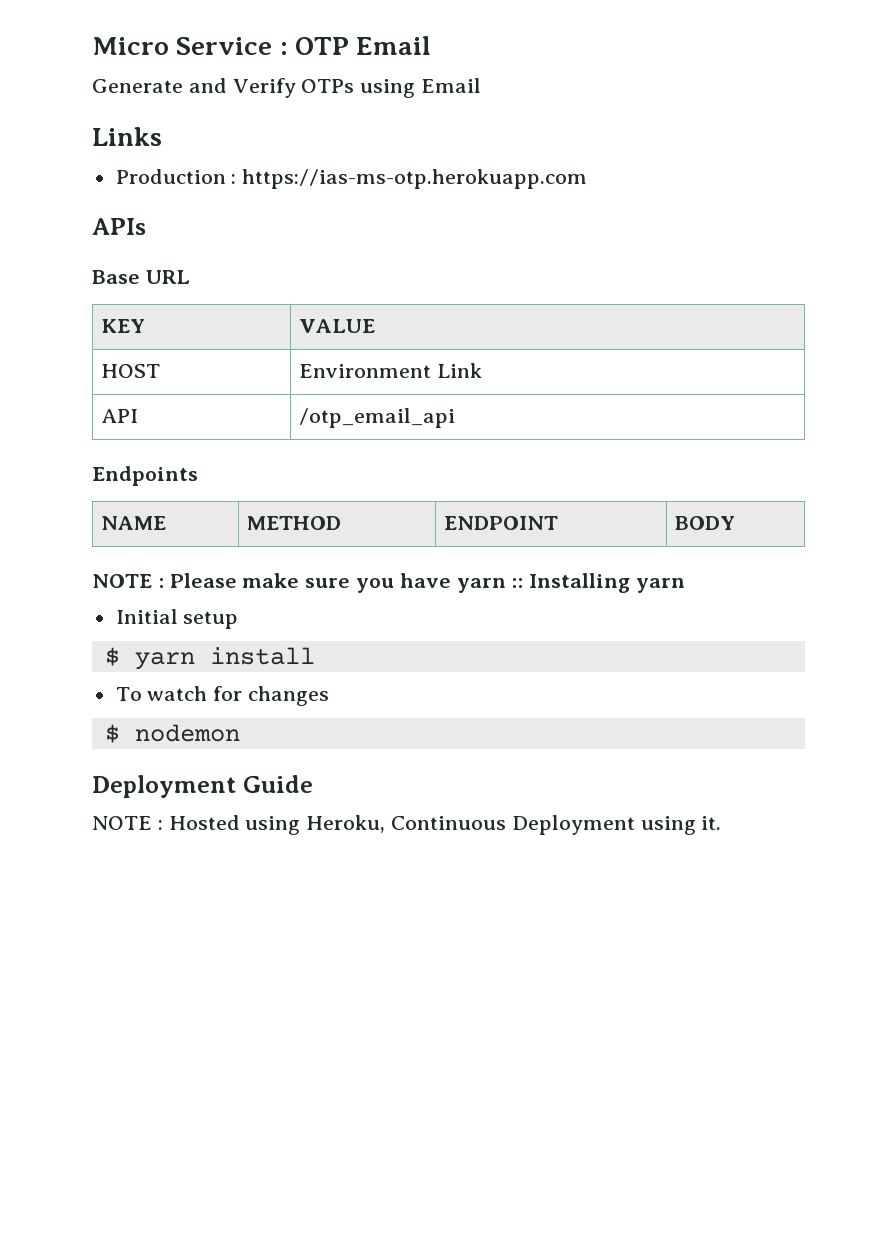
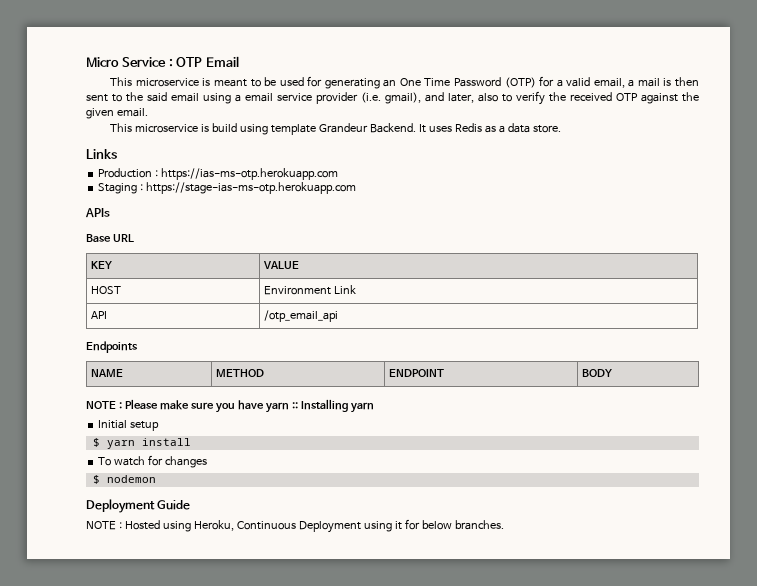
- Generate and Verify OTPs using Email
+ This microservice is meant to be used for generating an One Time Password (OTP) for a valid email, a mail is then sent to the said email using a email service provider (i.e. gmail), and later, also to verify the received OTP against the given email.
+ This microservice is build using template Grandeur Backend. It uses Redis as a data store.
+ Staging : https://stage-ias-ms-otp.herokuapp.com
- NOTE : Hosted using Heroku, Continuous Deployment using it.
+ NOTE : Hosted using Heroku, Continuous Deployment using it for below branches.

